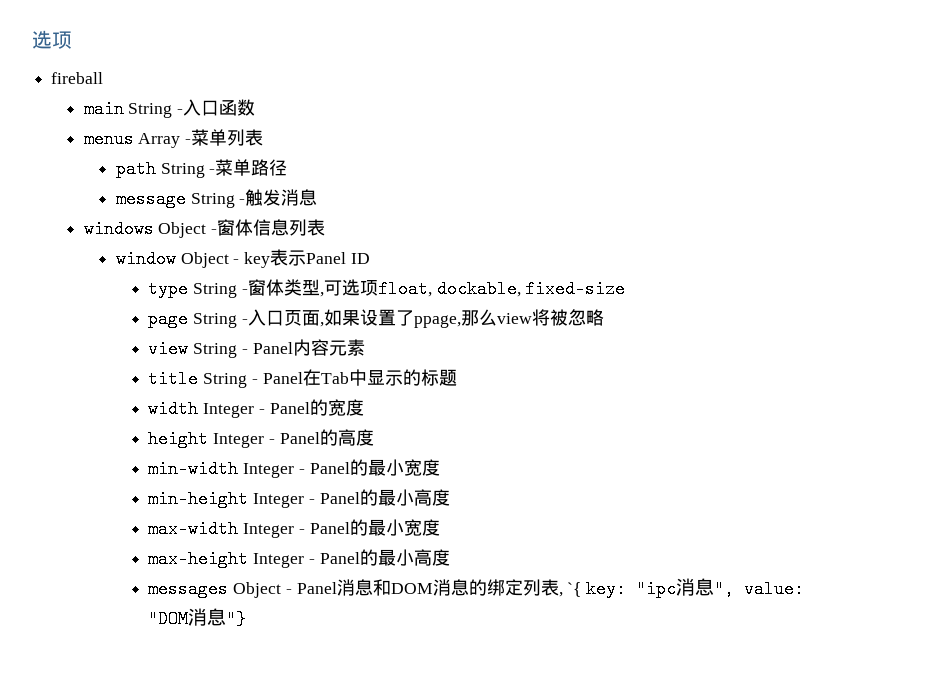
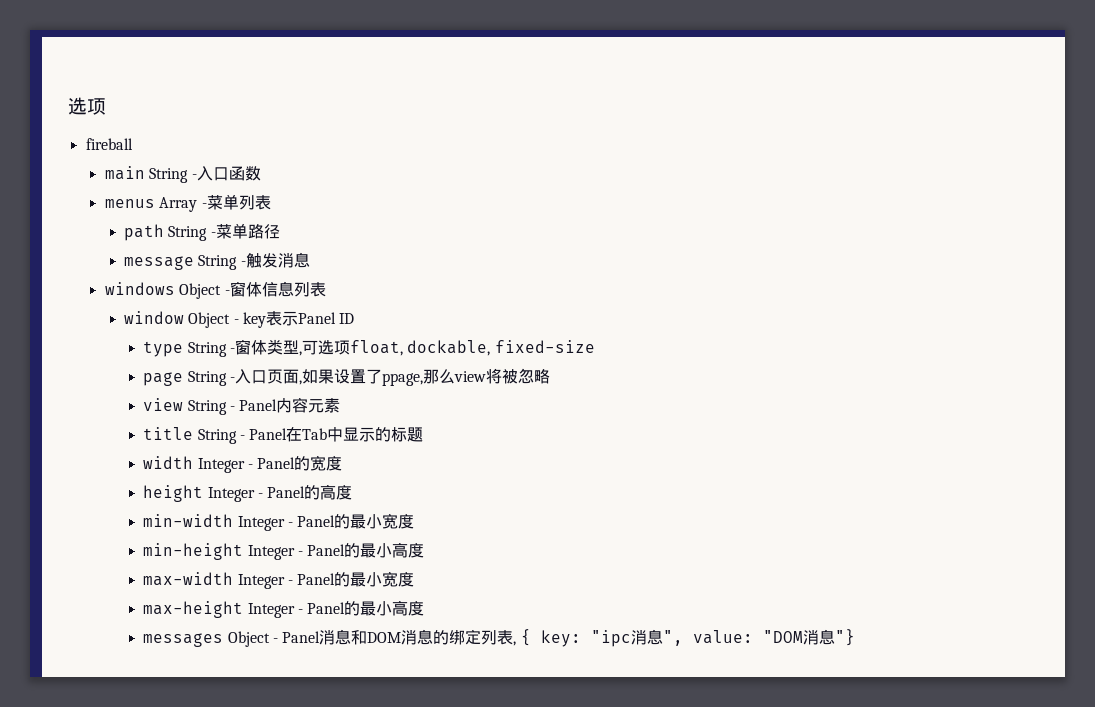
- messages Object - Panel消息和DOM消息的绑定列表, `{ key: "ipc消息", value: "DOM消息"}
+ messages Object - Panel消息和DOM消息的绑定列表, { key: "ipc消息", value: "DOM消息"}

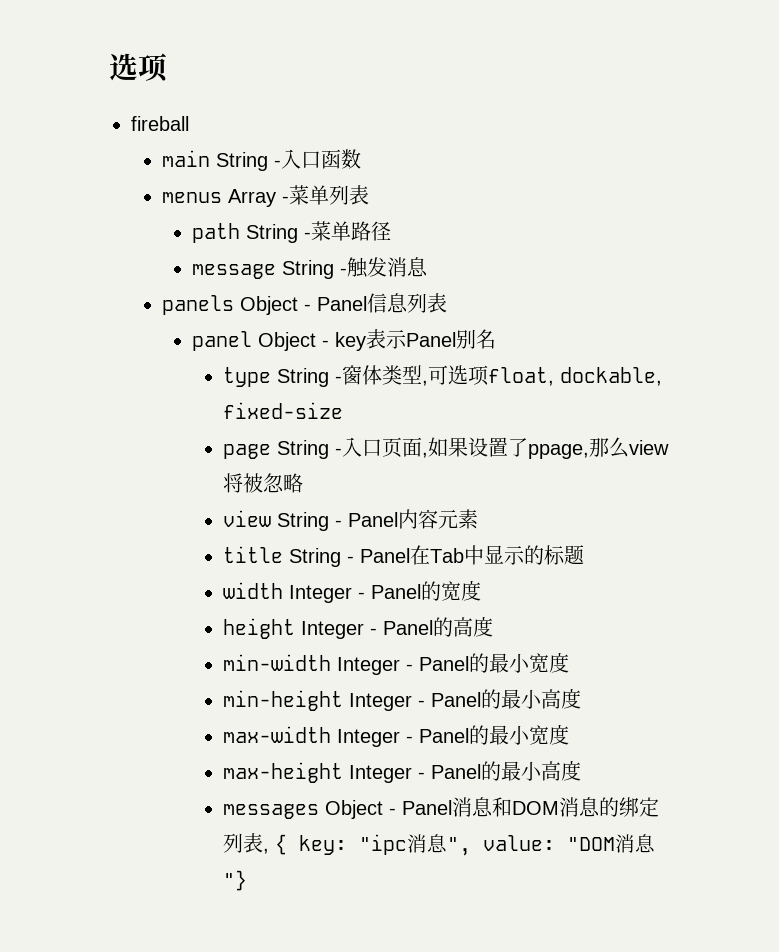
- windows Object -窗体信息列表
+ panels Object - Panel信息列表
- window Object - key表示Panel ID
+ panel Object - key表示Panel别名

